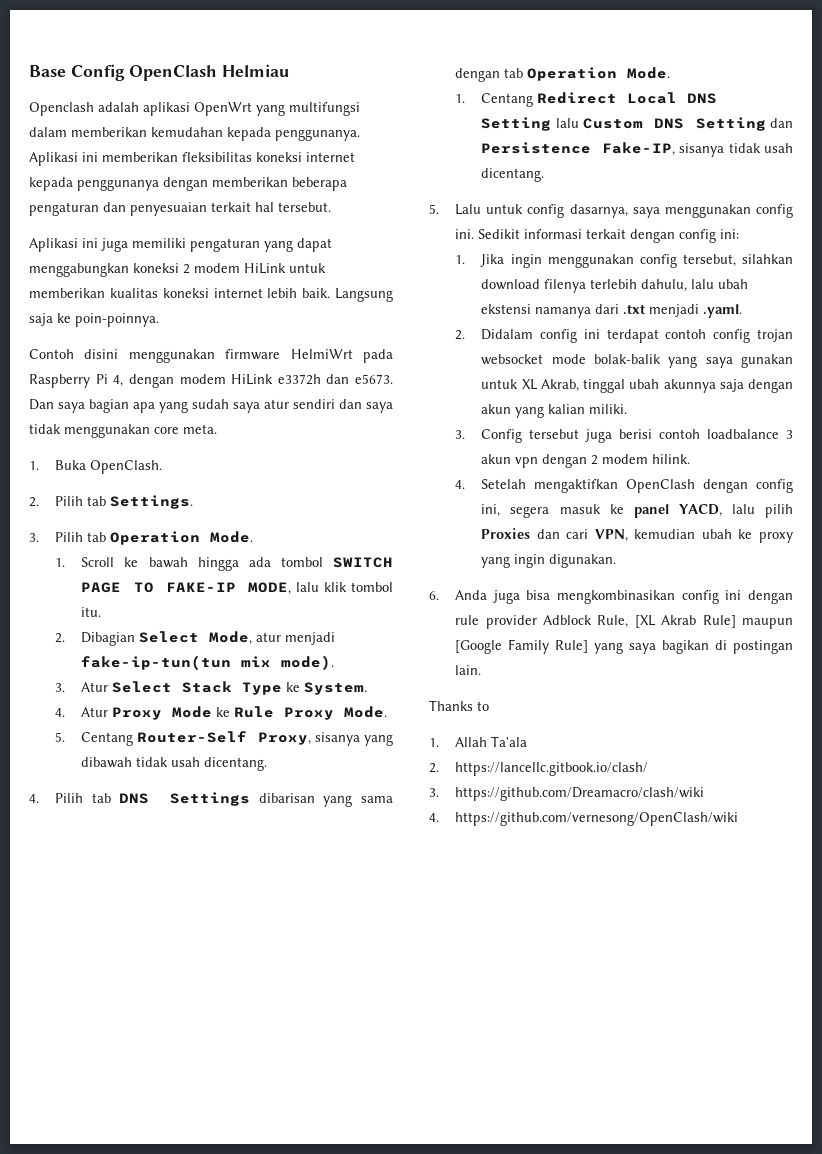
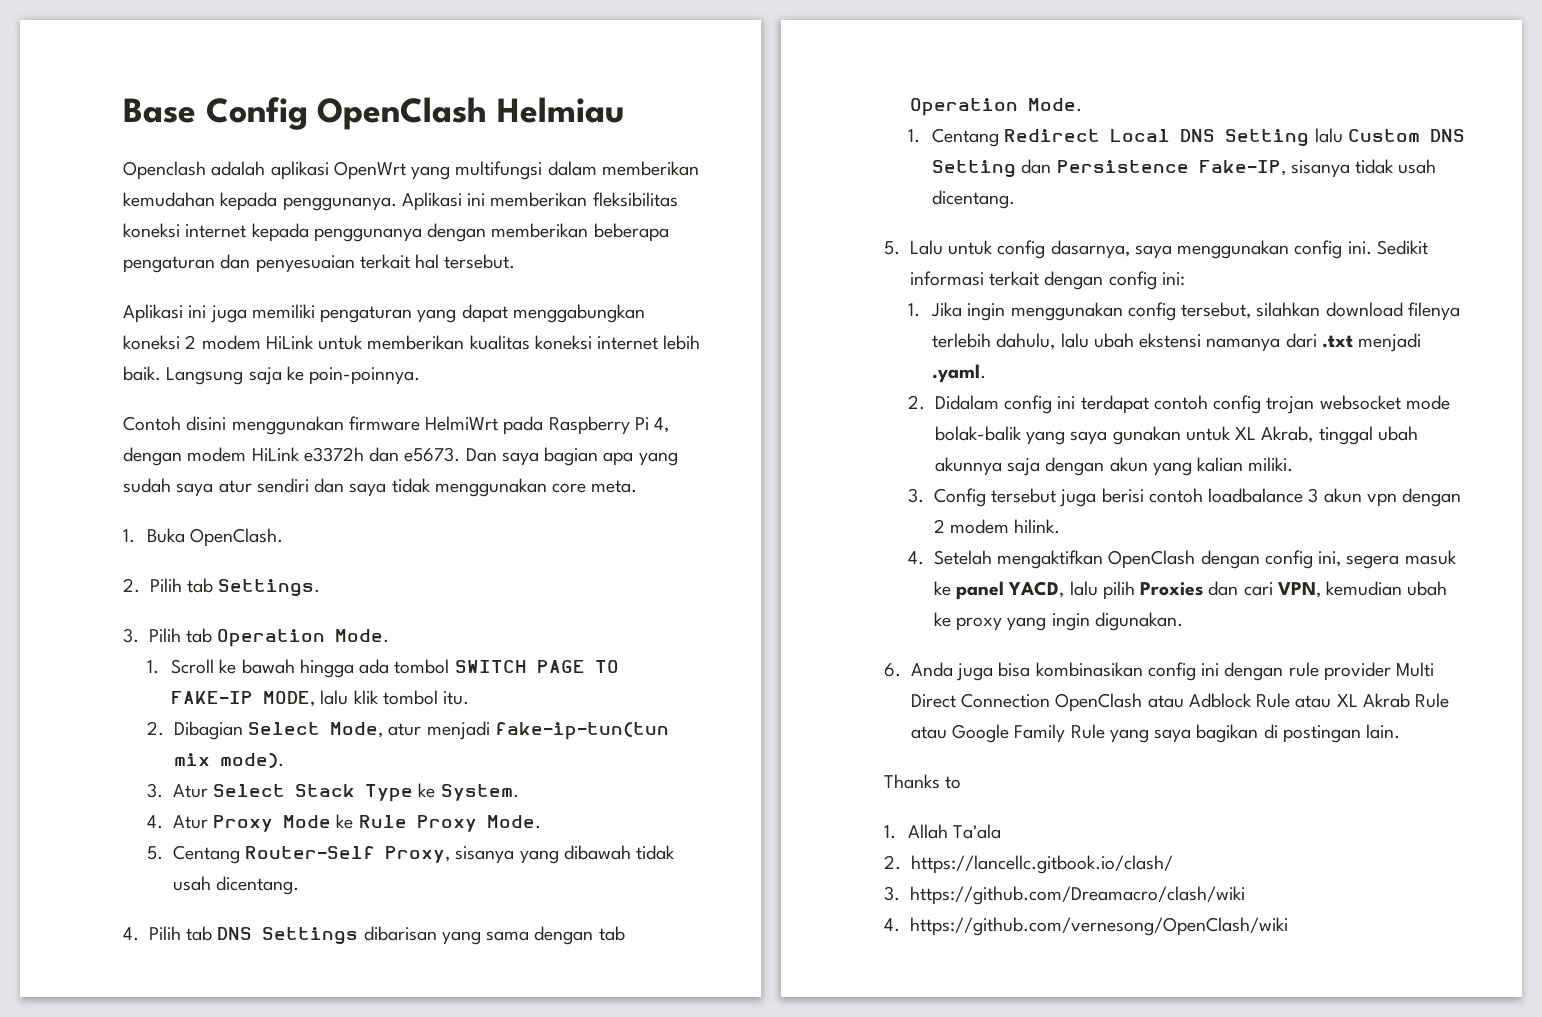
- 6. Anda juga bisa mengkombinasikan config ini dengan rule provider Adblock Rule, [XL Akrab Rule] maupun [Google Family Rule] yang saya bagikan di postingan lain.
+ 6. Anda juga bisa kombinasikan config ini dengan rule provider Multi Direct Connection OpenClash atau Adblock Rule atau XL Akrab Rule atau Google Family Rule yang saya bagikan di postingan lain.

